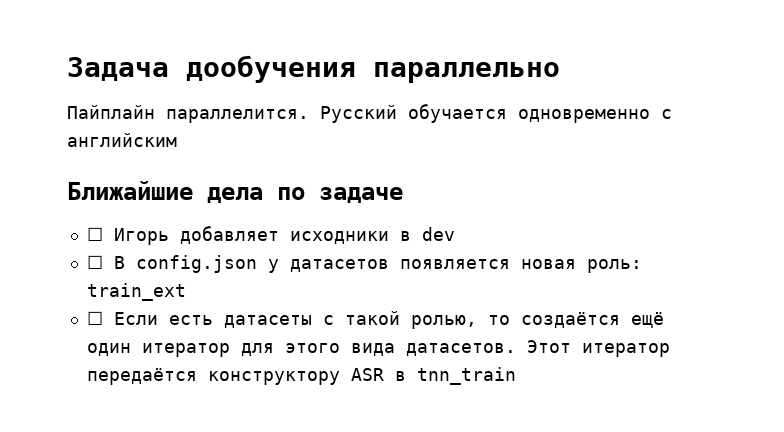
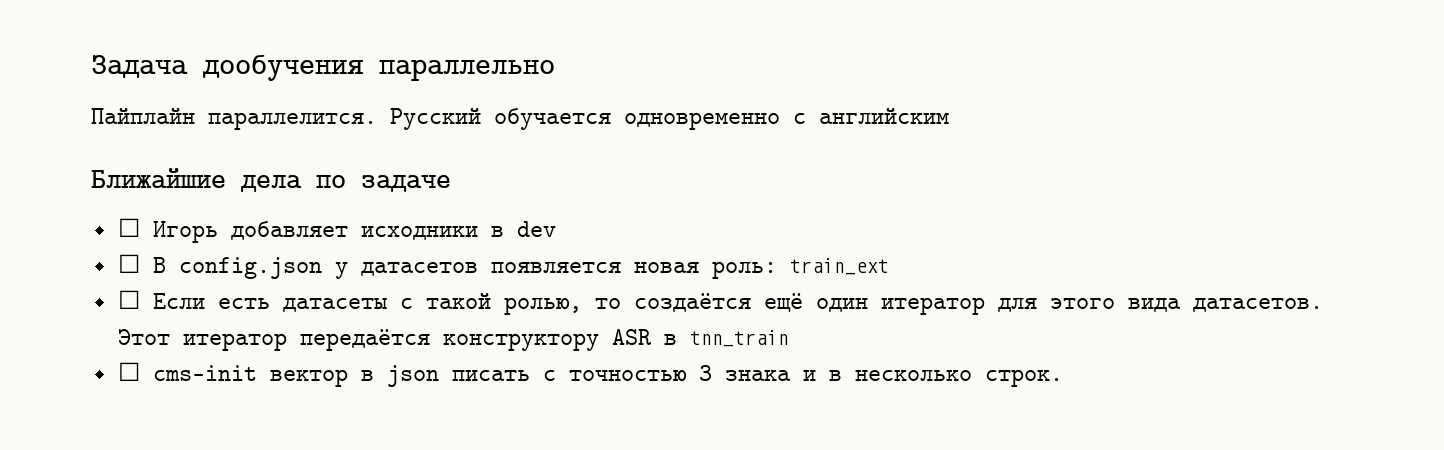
+ ☐ cms-init вектор в json писать с точностью 3 знака и в несколько строк.

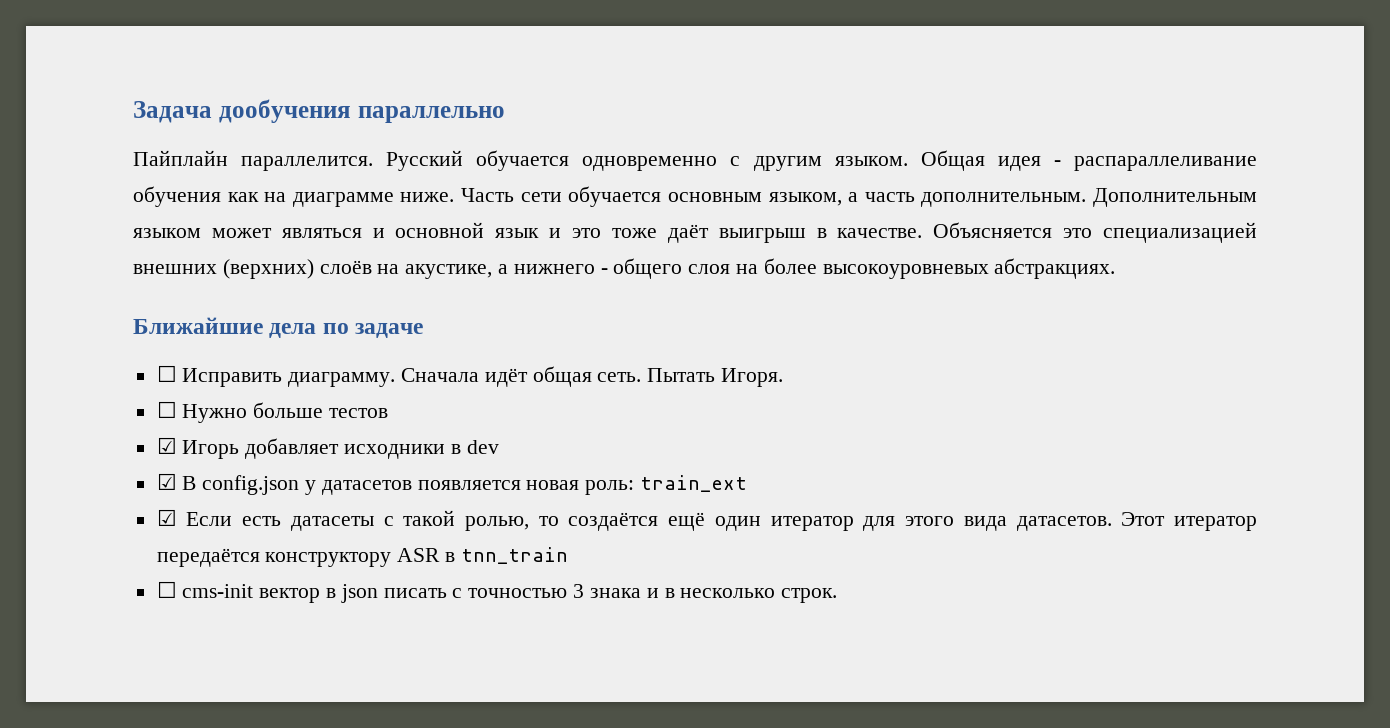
- Русский обучается одновременно с английским
+ Русский обучается одновременно с другим языком. Общая идея - распараллеливание обучения как на диаграмме ниже. Часть сети обучается основным языком, а часть дополнительным. Дополнительным языком может являться и основной язык и это тоже даёт выигрыш в качестве. Объясняется это специализацией внешних (верхних) слоёв на акустике, а нижнего - общего слоя на более высокоуровневых абстракциях.
- ☐ Игорь добавляет исходники в dev
+ ☐ Исправить диаграмму. Сначала идёт общая сеть. Пытать Игоря.
+ ☐ Нужно больше тестов
+ ☑ Игорь добавляет исходники в dev
- ☐ В config.json у датасетов появляется новая роль: train_ext
+ ☑ В config.json у датасетов появляется новая роль: train_ext
- ☐ Если есть датасеты с такой ролью, то создаётся ещё один итератор для этого вида датасетов.
+ ☑ Если есть датасеты с такой ролью, то создаётся ещё один итератор для этого вида датасетов.

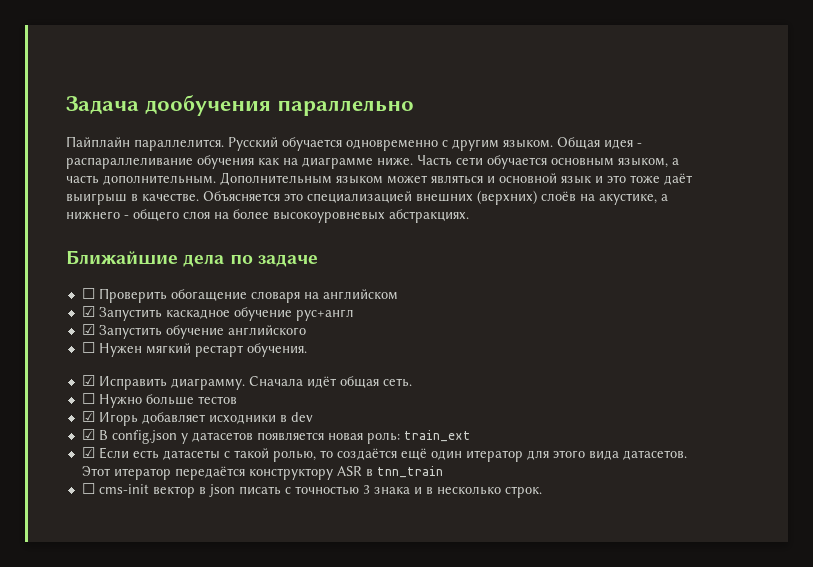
- ☐ Исправить диаграмму.
+ ☐ Проверить обогащение словаря на английском
+ ☑ Запустить каскадное обучение рус+англ
+ ☑ Запустить обучение английского
+ ☐ Нужен мягкий рестарт обучения.
+ ☑ Исправить диаграмму.
- Пытать Игоря.

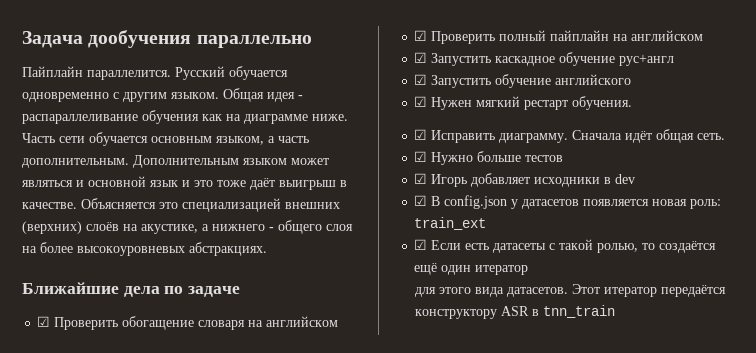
- ☐ Проверить обогащение словаря на английском
+ ☑ Проверить обогащение словаря на английском
+ ☑ Проверить полный пайплайн на английском
- ☐ Нужен мягкий рестарт обучения.
+ ☑ Нужен мягкий рестарт обучения.
- ☐ Нужно больше тестов
+ ☑ Нужно больше тестов
- ☑ Если есть датасеты с такой ролью, то создаётся ещё один итератор для этого вида датасетов.
+ ☑ Если есть датасеты с такой ролью, то создаётся ещё один итератор
+ для этого вида датасетов.
- ☐ cms-init вектор в json писать с точностью 3 знака и в несколько строк.

